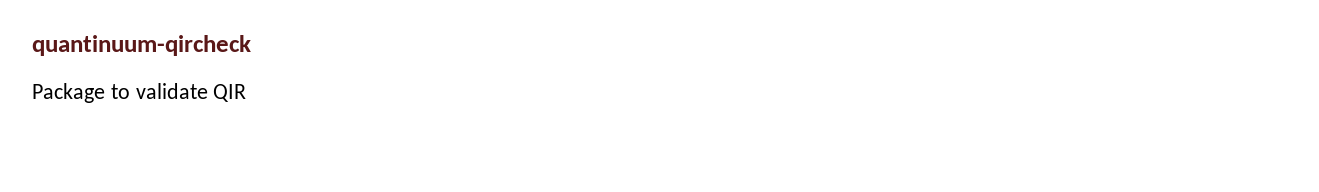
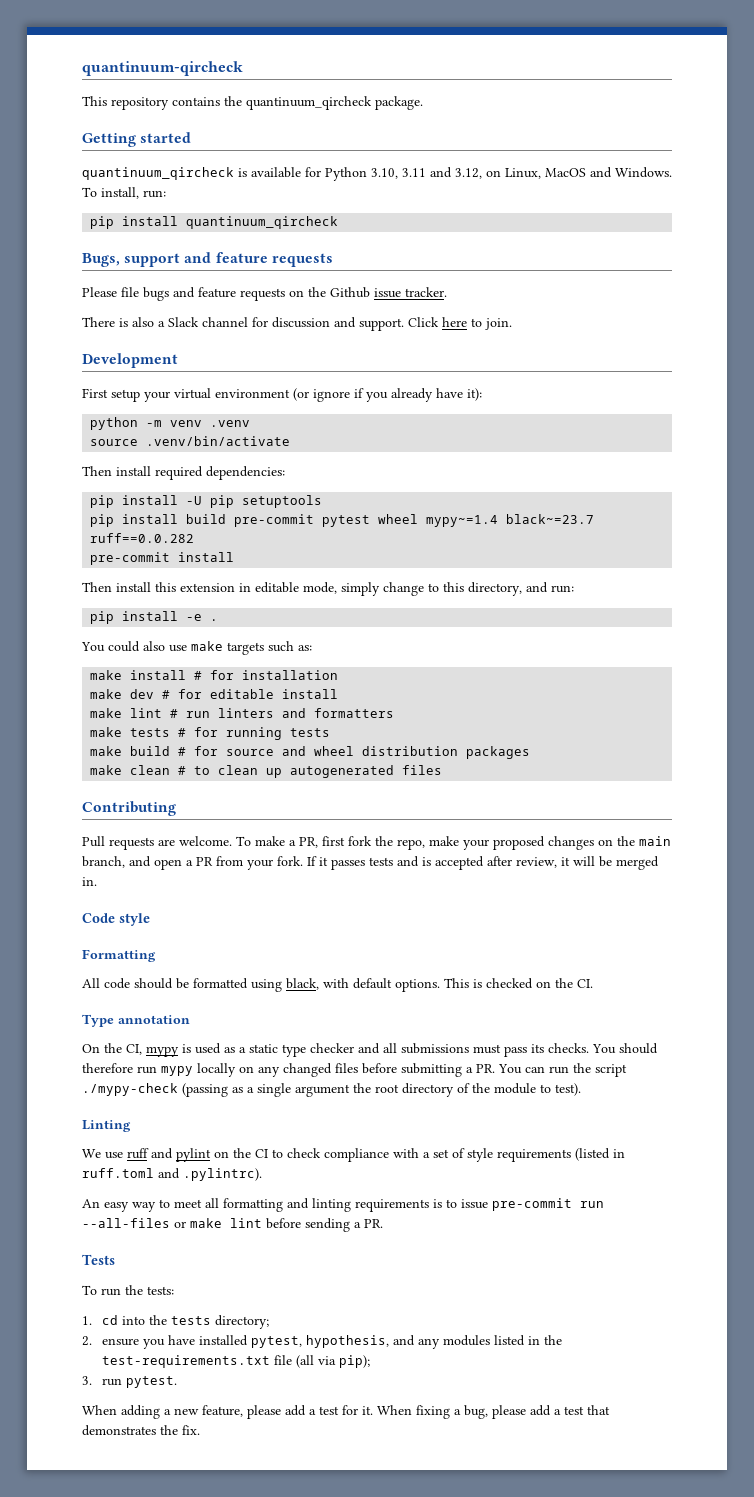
- Package to validate QIR
+ This repository contains the quantinuum_qircheck package.
+ Getting started
+ quantinuum_qircheck is available for Python 3.10, 3.11 and 3.12, on Linux, MacOS and Windows. To install, run:
+ pip install quantinuum_qircheck
+ Bugs, support and feature requests
+ Please file bugs and feature requests on the Github issue tracker.
+ There is also a Slack channel for discussion and support. Click here to join.
+ Development
+ First setup your virtual environment (or ignore if you already have it):
+ python -m venv .venv
+ source .venv/bin/activate
+ Then install required dependencies:
+ pip install -U pip setuptools
+ pip install build pre-commit pytest wheel mypy~=1.4 black~=23.7 ruff==0.0.282
+ pre-commit install
+ Then install this extension in editable mode, simply change to this directory, and run:
+ pip install -e .
+ You could also use make targets such as:
+ make install # for installation
+ make dev # for editable install
+ make lint # run linters and formatters
+ make tests # for running tests
+ make build # for source and wheel distribution packages
+ make clean # to clean up autogenerated files
+ Contributing
+ Pull requests are welcome. To make a PR, first fork the repo, make your proposed changes on the main branch, and open a PR from your fork. If it passes tests and is accepted after review, it will be merged in.
+ Code style
+ Formatting
+ All code should be formatted using black, with default options. This is checked on the CI.
+ Type annotation
+ On the CI, mypy is used as a static type checker and all submissions must pass its checks. You should therefore run mypy locally on any changed files before submitting a PR. You can run the script ./mypy-check (passing as a single argument the root directory of the module to test).
+ Linting
+ We use ruff and pylint on the CI to check compliance with a set of style requirements (listed in ruff.toml and .pylintrc).
+ An easy way to meet all formatting and linting requirements is to issue pre-commit run --all-files or make lint before sending a PR.
+ Tests
+ To run the tests:
+ 1. cd into the tests directory;
+ 2. ensure you have installed pytest, hypothesis, and any modules listed in the test-requirements.txt file (all via pip);
+ 3. run pytest.
+ When adding a new feature, please add a test for it. When fixing a bug, please add a test that demonstrates the fix.

